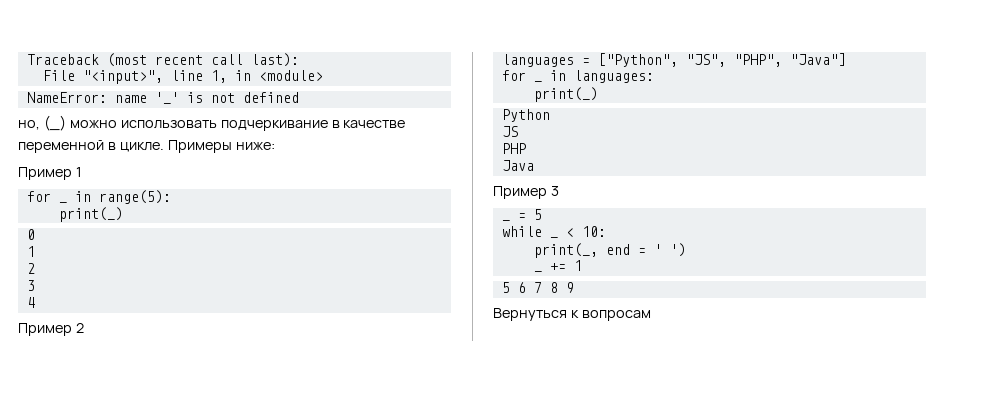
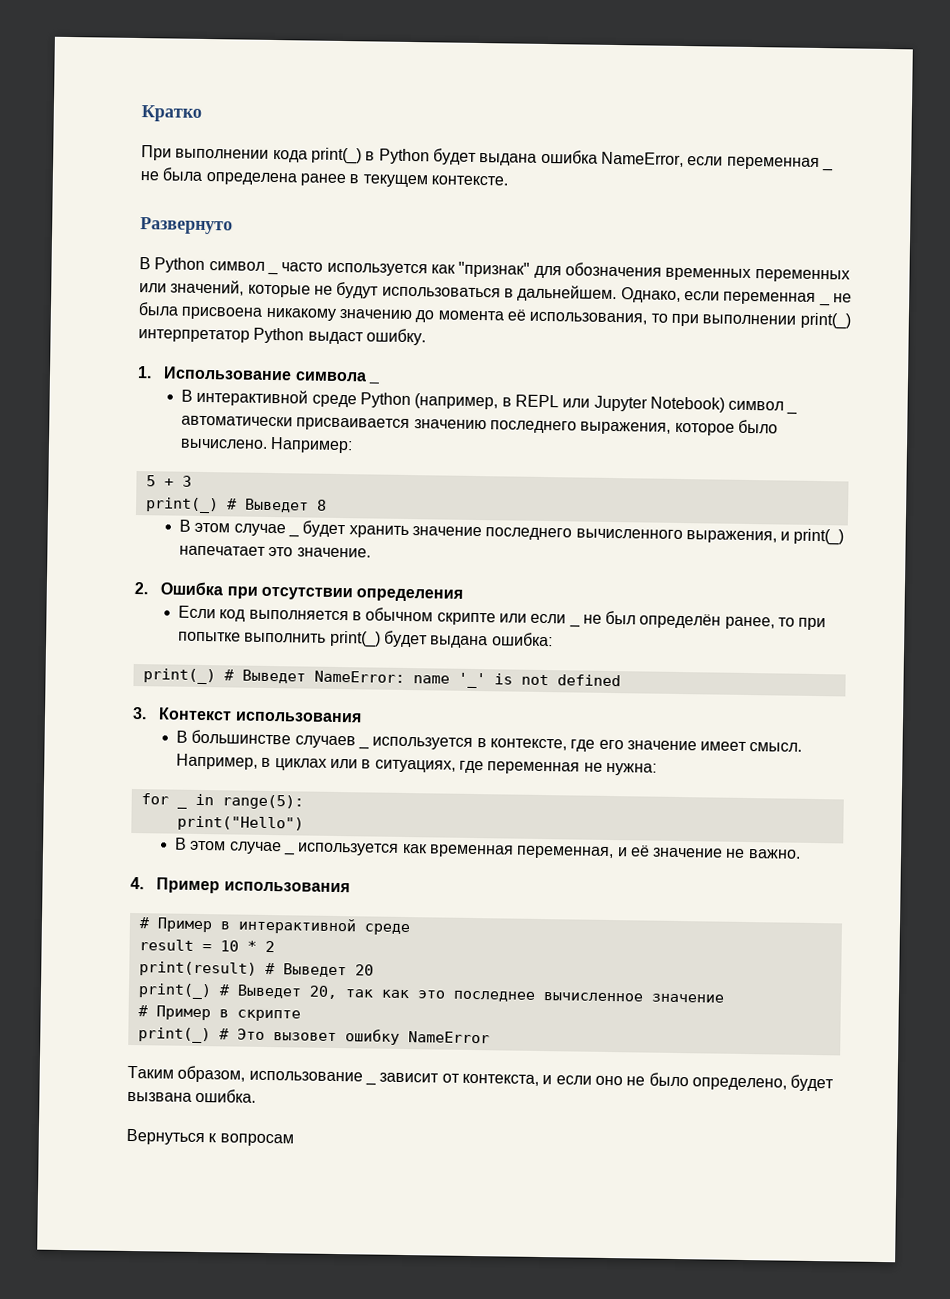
- Traceback (most recent call last):
- File "<input>", line 1, in <module>
- NameError: name '_' is not defined
+ Кратко
+ При выполнении кода print(_) в Python будет выдана ошибка NameError, если переменная _ не была определена ранее в текущем контексте.
+ Развернуто
+ В Python символ _ часто используется как "признак" для обозначения временных переменных или значений, которые не будут использоваться в дальнейшем. Однако, если переменная _ не была присвоена никакому значению до момента её использования, то при выполнении print(_) интерпретатор Python выдаст ошибку.
+ 1. Использование символа _
+ В интерактивной среде Python (например, в REPL или Jupyter Notebook) символ _ автоматически присваивается значению последнего выражения, которое было вычислено. Например:
+ 5 + 3
+ print(_) # Выведет 8
+ В этом случае _ будет хранить значение последнего вычисленного выражения, и print(_) напечатает это значение.
+ 2. Ошибка при отсутствии определения
+ Если код выполняется в обычном скрипте или если _ не был определён ранее, то при попытке выполнить print(_) будет выдана ошибка:
+ print(_) # Выведет NameError: name '_' is not defined
- но, (_) можно использовать подчеркивание в качестве переменной в цикле. Примеры ниже:
- Пример 1
+ 3. Контекст использования
+ В большинстве случаев _ используется в контексте, где его значение имеет смысл. Например, в циклах или в ситуациях, где переменная не нужна:
  for _ in range(5):
- print(_)
- 0
- 1
- 2
- 3
- 4
- Пример 2
- languages = ["Python", "JS", "PHP", "Java"]
- for _ in languages:
- print(_)
- Python
- JS
- PHP
- Java
- Пример 3
- _ = 5
- while _ < 10:
- print(_, end = ' ')
- _ += 1
- 5 6 7 8 9
+ print("Hello")
+ В этом случае _ используется как временная переменная, и её значение не важно.
+ 4. Пример использования
+ # Пример в интерактивной среде
+ result = 10 * 2
+ print(result) # Выведет 20
+ print(_) # Выведет 20, так как это последнее вычисленное значение
+ # Пример в скрипте
+ print(_) # Это вызовет ошибку NameError
+ Таким образом, использование _ зависит от контекста, и если оно не было определено, будет вызвана ошибка.

